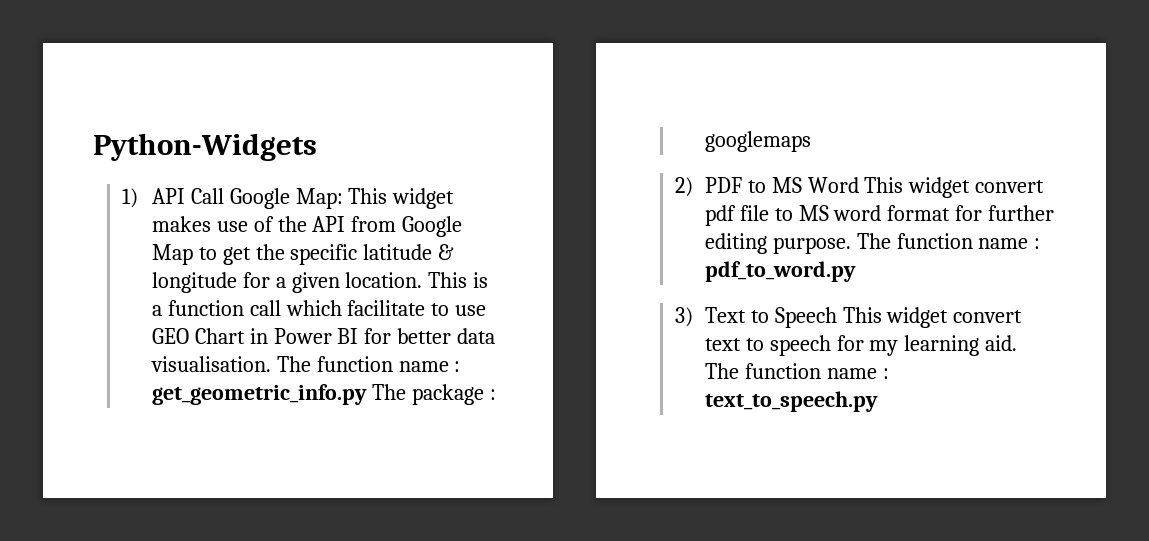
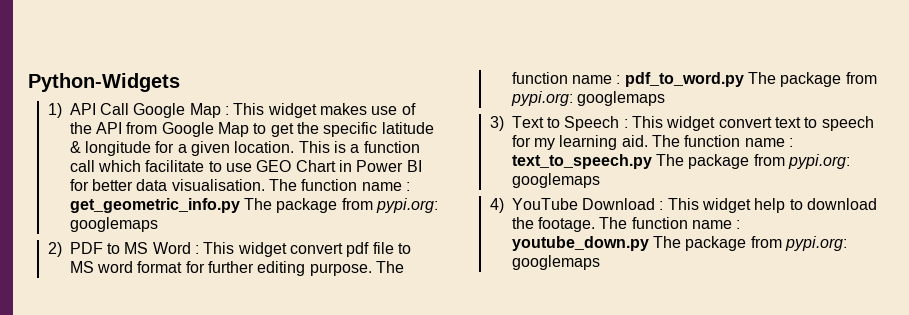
- 1) API Call Google Map: This widget makes use of the API from Google Map to get the specific latitude & longitude for a given location.
+ 1) API Call Google Map : This widget makes use of the API from Google Map to get the specific latitude & longitude for a given location.
- The function name : get_geometric_info.py The package : googlemaps
+ The function name : get_geometric_info.py The package from pypi.org: googlemaps
- 2) PDF to MS Word This widget convert pdf file to MS word format for further editing purpose.
+ 2) PDF to MS Word : This widget convert pdf file to MS word format for further editing purpose.
- The function name : pdf_to_word.py
+ The function name : pdf_to_word.py The package from pypi.org: googlemaps
- 3) Text to Speech This widget convert text to speech for my learning aid.
+ 3) Text to Speech : This widget convert text to speech for my learning aid.
- The function name : text_to_speech.py
+ The function name : text_to_speech.py The package from pypi.org: googlemaps
+ 4) YouTube Download : This widget help to download the footage. The function name : youtube_down.py The package from pypi.org: googlemaps

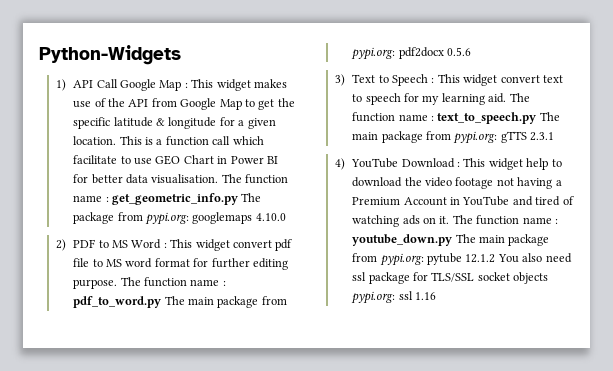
- The function name : get_geometric_info.py The package from pypi.org: googlemaps
+ The function name : get_geometric_info.py The package from pypi.org: googlemaps 4.10.0
- The function name : pdf_to_word.py The package from pypi.org: googlemaps
+ The function name : pdf_to_word.py The main package from pypi.org: pdf2docx 0.5.6
- The function name : text_to_speech.py The package from pypi.org: googlemaps
+ The function name : text_to_speech.py The main package from pypi.org: gTTS 2.3.1
- 4) YouTube Download : This widget help to download the footage.
+ 4) YouTube Download : This widget help to download the video footage not having a Premium Account in YouTube and tired of watching ads on it.
- The function name : youtube_down.py The package from pypi.org: googlemaps
+ The function name : youtube_down.py The main package from pypi.org: pytube 12.1.2 You also need ssl package for TLS/SSL socket objects pypi.org: ssl 1.16

